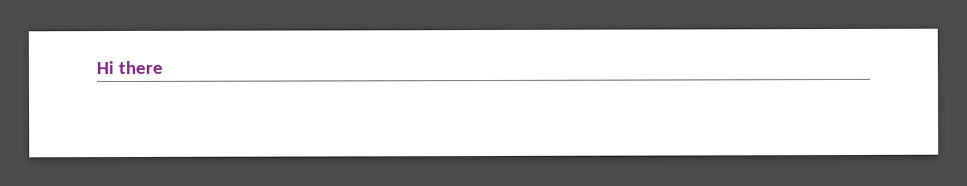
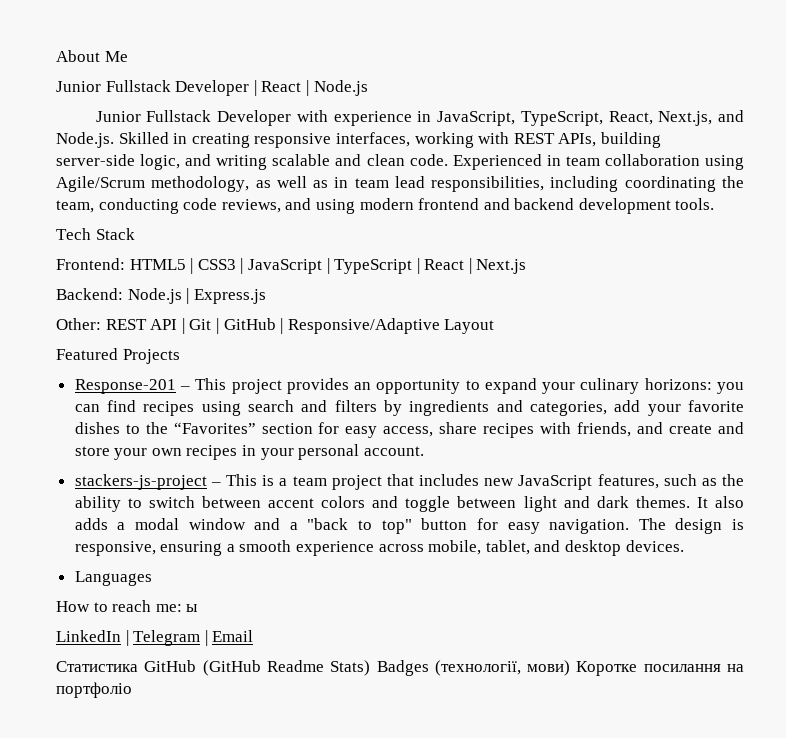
- Hi there
+ About Me
+ Junior Fullstack Developer | React | Node.js
+ Junior Fullstack Developer with experience in JavaScript, TypeScript, React, Next.js, and Node.js. Skilled in creating responsive interfaces, working with REST APIs, building server-side logic, and writing scalable and clean code. Experienced in team collaboration using Agile/Scrum methodology, as well as in team lead responsibilities, including coordinating the team, conducting code reviews, and using modern frontend and backend development tools.
+ Tech Stack
+ Frontend: HTML5 | CSS3 | JavaScript | TypeScript | React | Next.js
+ Backend: Node.js | Express.js
+ Other: REST API | Git | GitHub | Responsive/Adaptive Layout
+ Featured Projects
+ Response-201 – This project provides an opportunity to expand your culinary horizons: you can find recipes using search and filters by ingredients and categories, add your favorite dishes to the “Favorites” section for easy access, share recipes with friends, and create and store your own recipes in your personal account.
+ stackers-js-project – This is a team project that includes new JavaScript features, such as the ability to switch between accent colors and toggle between light and dark themes. It also adds a modal window and a "back to top" button for easy navigation. The design is responsive, ensuring a smooth experience across mobile, tablet, and desktop devices.
+ Languages
+ How to reach me: ы
+ LinkedIn | Telegram | Email
+ Статистика GitHub (GitHub Readme Stats) Badges (технології, мови) Коротке посилання на портфоліо

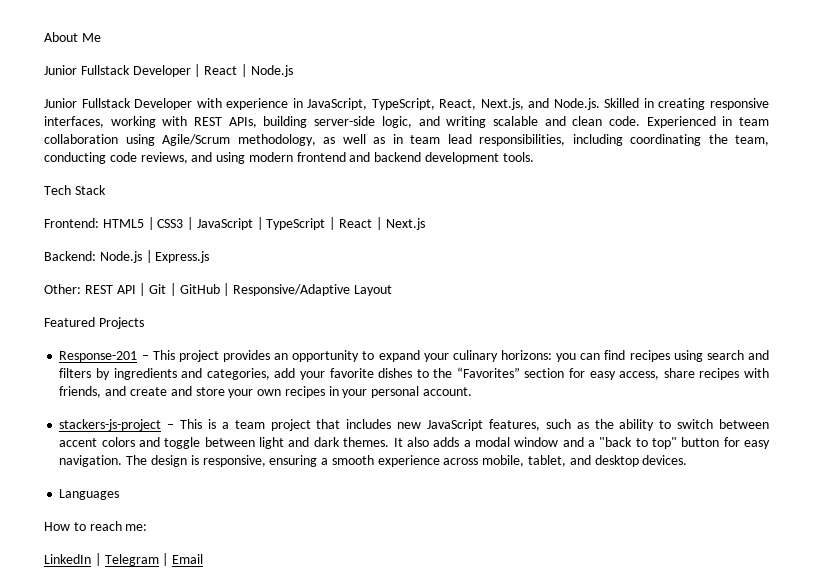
- How to reach me: ы
+ How to reach me:
- Статистика GitHub (GitHub Readme Stats) Badges (технології, мови) Коротке посилання на портфоліо

